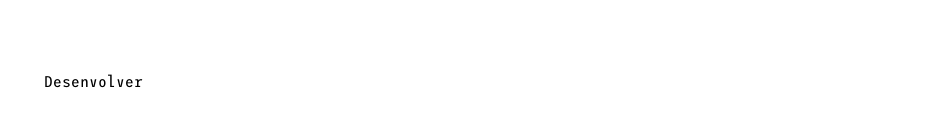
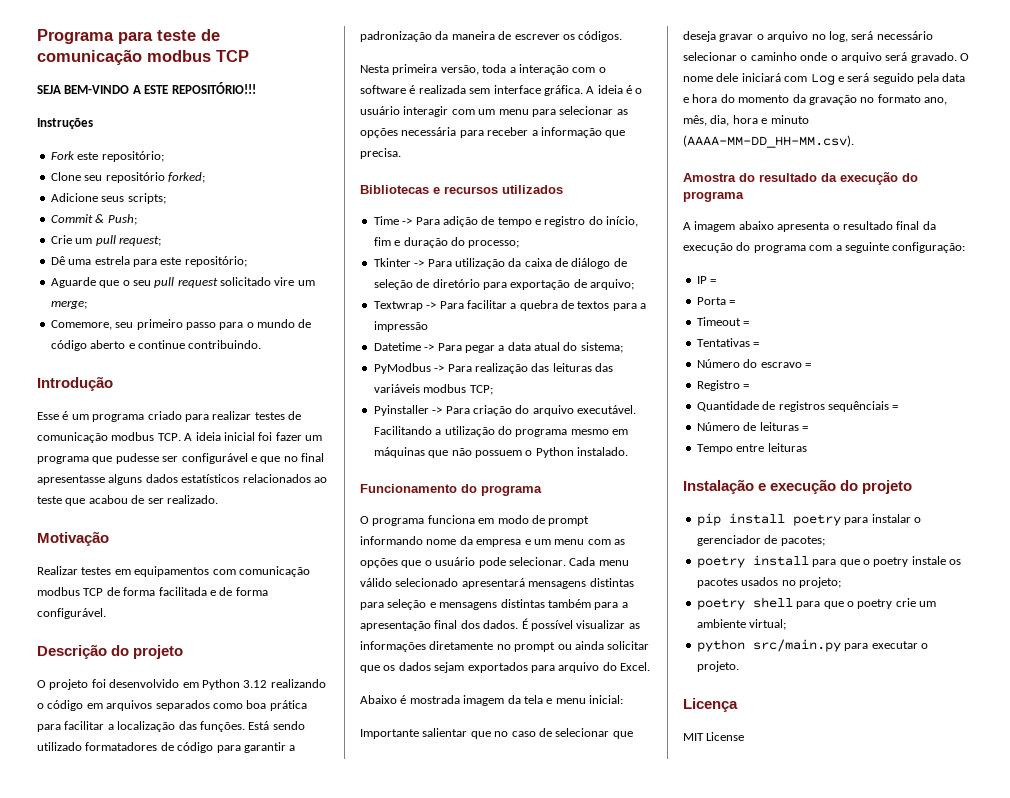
- Desenvolver
+ Programa para teste de comunicação modbus TCP
+ SEJA BEM-VINDO A ESTE REPOSITÓRIO!!!
+ Instruções
+ Fork este repositório;
+ Clone seu repositório forked;
+ Adicione seus scripts;
+ Commit & Push;
+ Crie um pull request;
+ Dê uma estrela para este repositório;
+ Aguarde que o seu pull request solicitado vire um merge;
+ Comemore, seu primeiro passo para o mundo de código aberto e continue contribuindo.
+ Introdução
+ Esse é um programa criado para realizar testes de comunicação modbus TCP. A ideia inicial foi fazer um programa que pudesse ser configurável e que no final apresentasse alguns dados estatísticos relacionados ao teste que acabou de ser realizado.
+ Motivação
+ Realizar testes em equipamentos com comunicação modbus TCP de forma facilitada e de forma configurável.
+ Descrição do projeto
+ O projeto foi desenvolvido em Python 3.12 realizando o código em arquivos separados como boa prática para facilitar a localização das funções. Está sendo utilizado formatadores de código para garantir a padronização da maneira de escrever os códigos.
+ Nesta primeira versão, toda a interação com o software é realizada sem interface gráfica. A ideia é o usuário interagir com um menu para selecionar as opções necessária para receber a informação que precisa.
+ Bibliotecas e recursos utilizados
+ Time -> Para adição de tempo e registro do início, fim e duração do processo;
+ Tkinter -> Para utilização da caixa de diálogo de seleção de diretório para exportação de arquivo;
+ Textwrap -> Para facilitar a quebra de textos para a impressão
+ Datetime -> Para pegar a data atual do sistema;
+ PyModbus -> Para realização das leituras das variáveis modbus TCP;
+ Pyinstaller -> Para criação do arquivo executável. Facilitando a utilização do programa mesmo em máquinas que não possuem o Python instalado.
+ Funcionamento do programa
+ O programa funciona em modo de prompt informando nome da empresa e um menu com as opções que o usuário pode selecionar. Cada menu válido selecionado apresentará mensagens distintas para seleção e mensagens distintas também para a apresentação final dos dados. É possível visualizar as informações diretamente no prompt ou ainda solicitar que os dados sejam exportados para arquivo do Excel.
+ Abaixo é mostrada imagem da tela e menu inicial:
+ Importante salientar que no caso de selecionar que deseja gravar o arquivo no log, será necessário selecionar o caminho onde o arquivo será gravado. O nome dele iniciará com Log e será seguido pela data e hora do momento da gravação no formato ano, mês, dia, hora e minuto (AAAA-MM-DD_HH-MM.csv).
+ Amostra do resultado da execução do programa
+ A imagem abaixo apresenta o resultado final da execução do programa com a seguinte configuração:
+ IP =
+ Porta =
+ Timeout =
+ Tentativas =
+ Número do escravo =
+ Registro =
+ Quantidade de registros sequênciais =
+ Número de leituras =
+ Tempo entre leituras
+ Instalação e execução do projeto
+ pip install poetry para instalar o gerenciador de pacotes;
+ poetry install para que o poetry instale os pacotes usados no projeto;
+ poetry shell para que o poetry crie um ambiente virtual;
+ python src/main.py para executar o projeto.
+ Licença
+ MIT License

